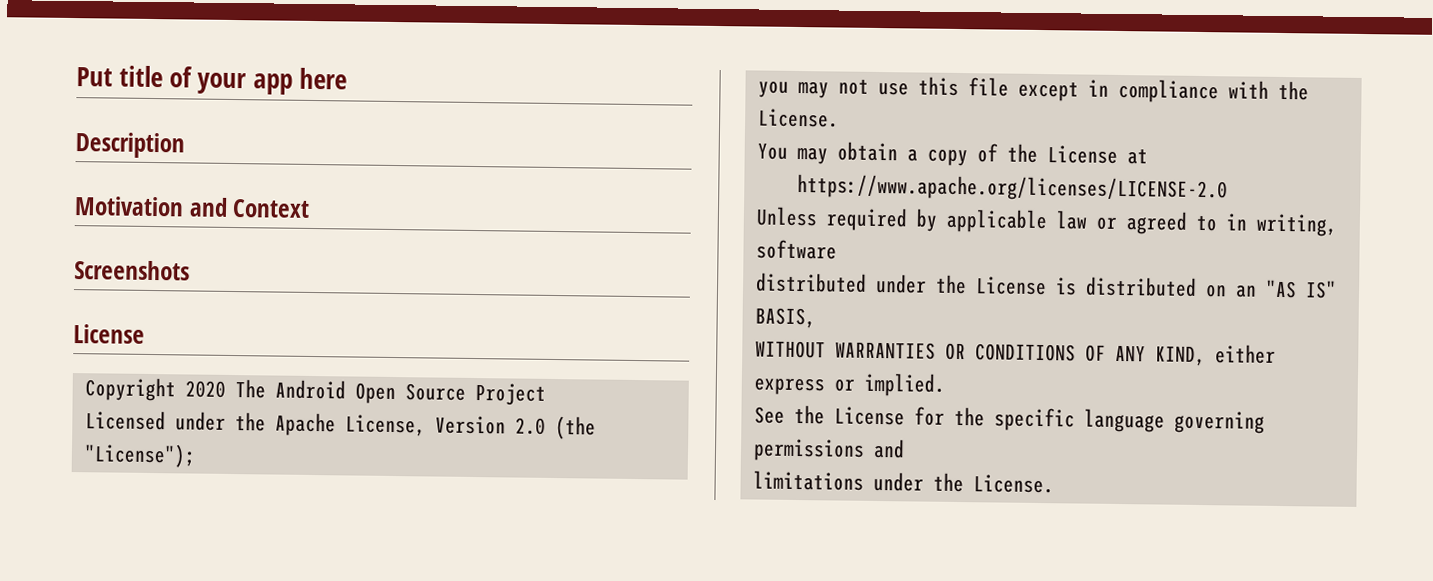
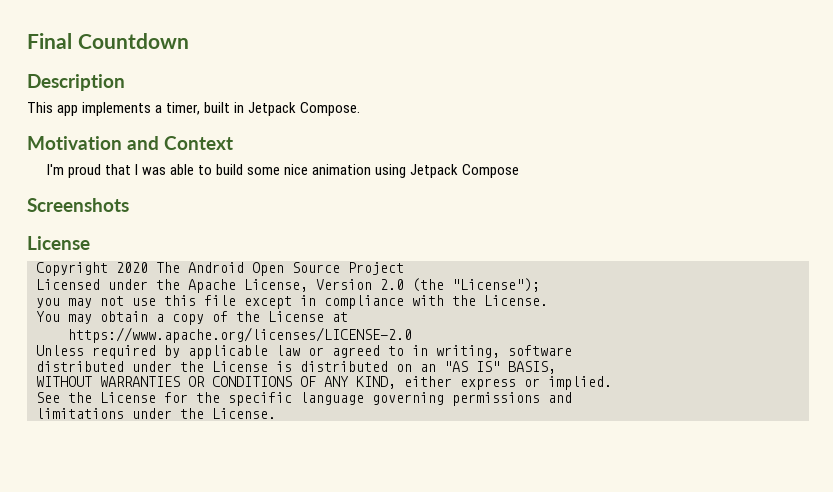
- Put title of your app here
+ Final Countdown
  Description
+ This app implements a timer, built in Jetpack Compose.
  Motivation and Context
+ I'm proud that I was able to build some nice animation using Jetpack Compose

